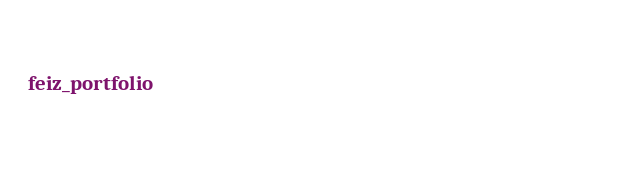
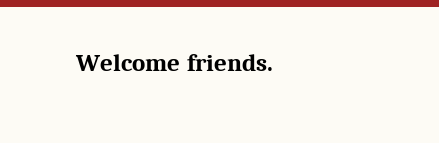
- feiz_portfolio
+ Welcome friends.

